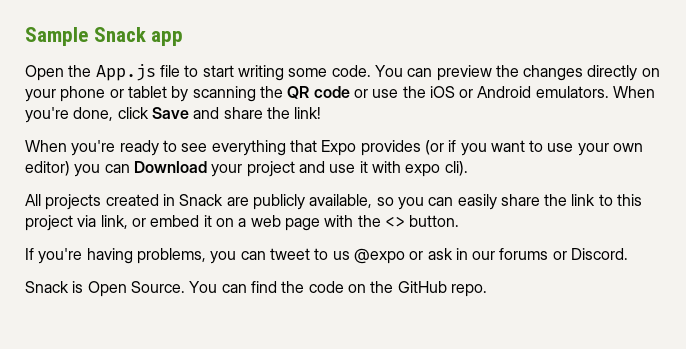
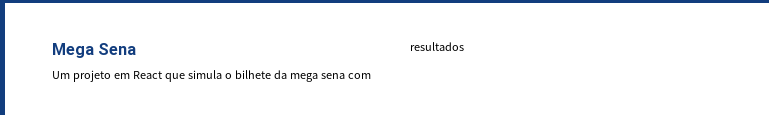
- Sample Snack app
- Open the App.js file to start writing some code. You can preview the changes directly on your phone or tablet by scanning the QR code or use the iOS or Android emulators. When you're done, click Save and share the link!
- When you're ready to see everything that Expo provides (or if you want to use your own editor) you can Download your project and use it with expo cli).
- All projects created in Snack are publicly available, so you can easily share the link to this project via link, or embed it on a web page with the <> button.
- If you're having problems, you can tweet to us @expo or ask in our forums or Discord.
- Snack is Open Source. You can find the code on the GitHub repo.
+ Mega Sena
+ Um projeto em React que simula o bilhete da mega sena com resultados

